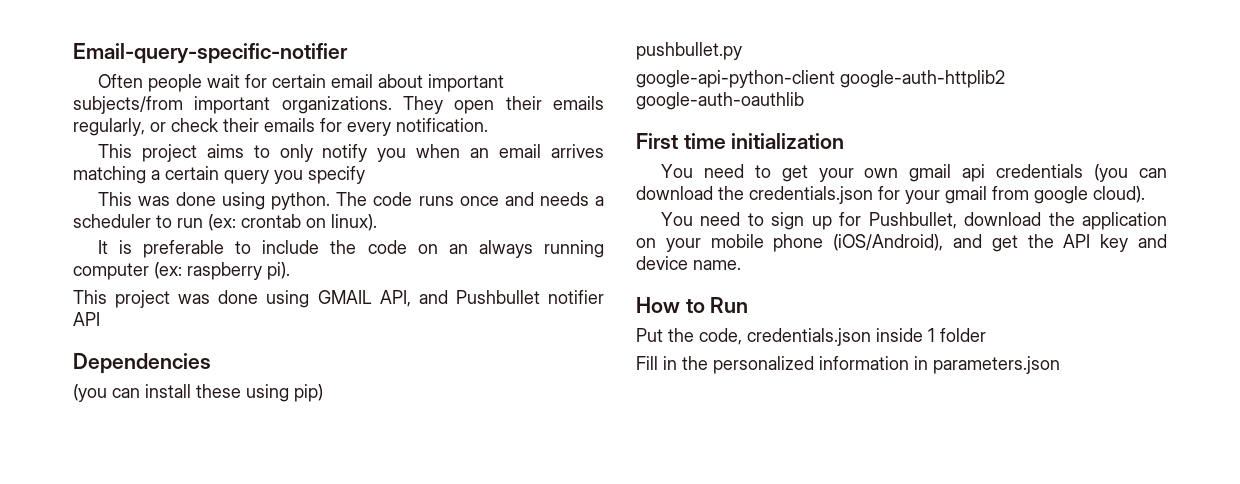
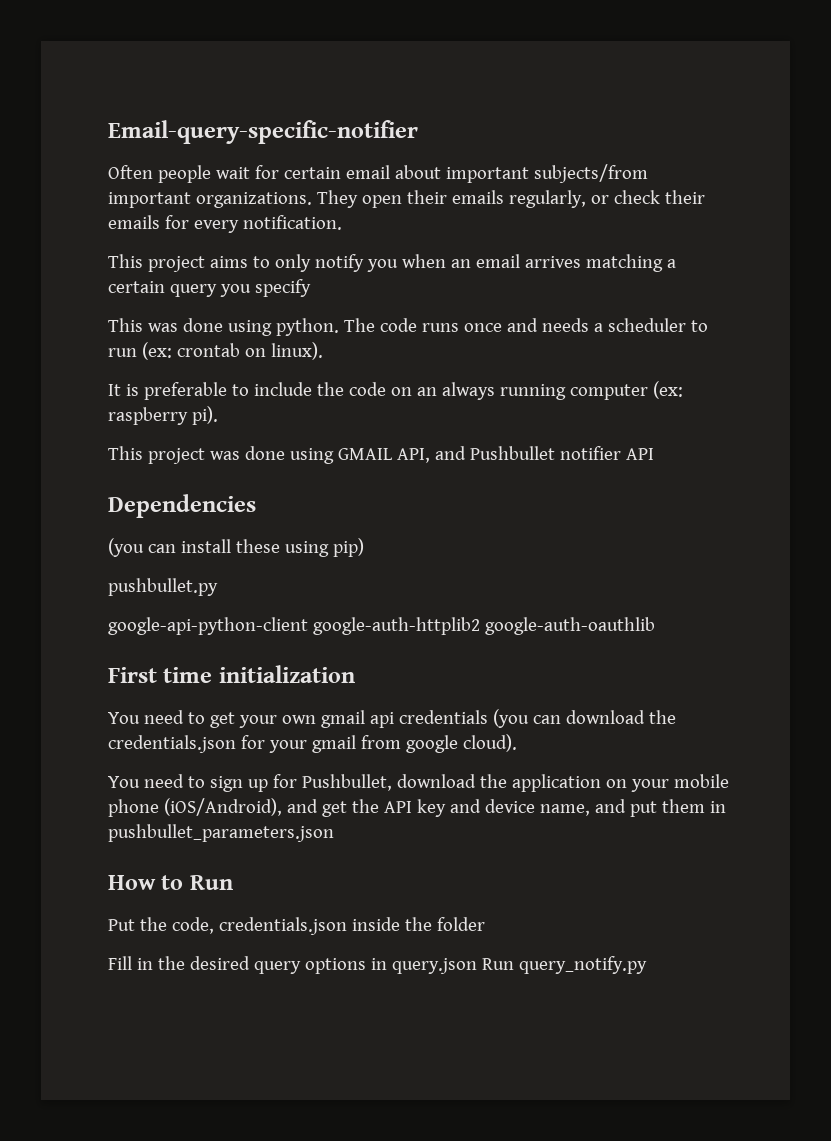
- You need to sign up for Pushbullet, download the application on your mobile phone (iOS/Android), and get the API key and device name.
+ You need to sign up for Pushbullet, download the application on your mobile phone (iOS/Android), and get the API key and device name, and put them in pushbullet_parameters.json
- Put the code, credentials.json inside 1 folder
+ Put the code, credentials.json inside the folder
- Fill in the personalized information in parameters.json
+ Fill in the desired query options in query.json Run query_notify.py

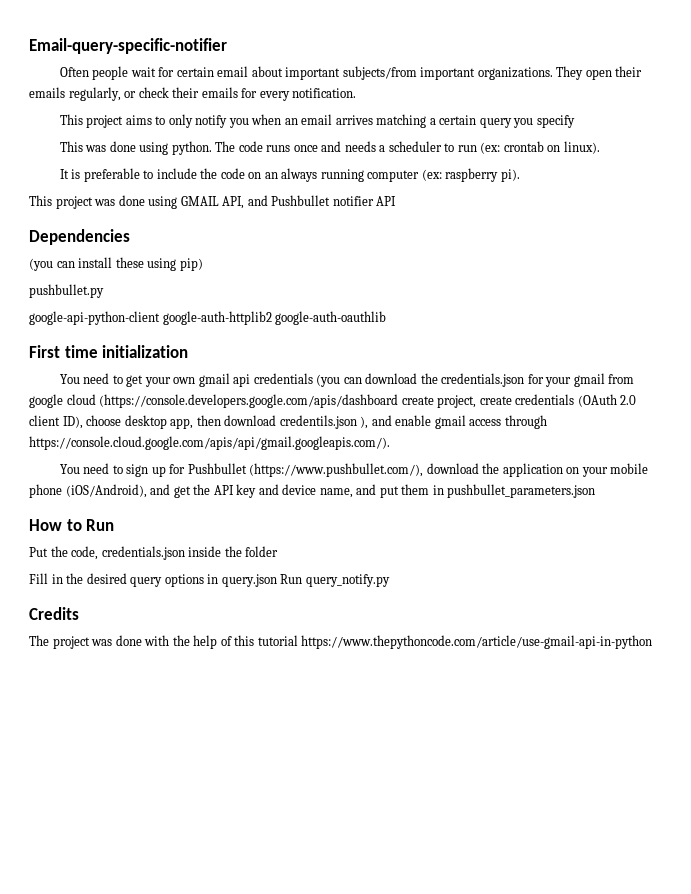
- You need to get your own gmail api credentials (you can download the credentials.json for your gmail from google cloud).
+ You need to get your own gmail api credentials (you can download the credentials.json for your gmail from google cloud (https://console.developers.google.com/apis/dashboard create project, create credentials (OAuth 2.0 client ID), choose desktop app, then download credentils.json ), and enable gmail access through https://console.cloud.google.com/apis/api/gmail.googleapis.com/).
- You need to sign up for Pushbullet, download the application on your mobile phone (iOS/Android), and get the API key and device name, and put them in pushbullet_parameters.json
+ You need to sign up for Pushbullet (https://www.pushbullet.com/), download the application on your mobile phone (iOS/Android), and get the API key and device name, and put them in pushbullet_parameters.json
+ Credits
+ The project was done with the help of this tutorial https://www.thepythoncode.com/article/use-gmail-api-in-python

